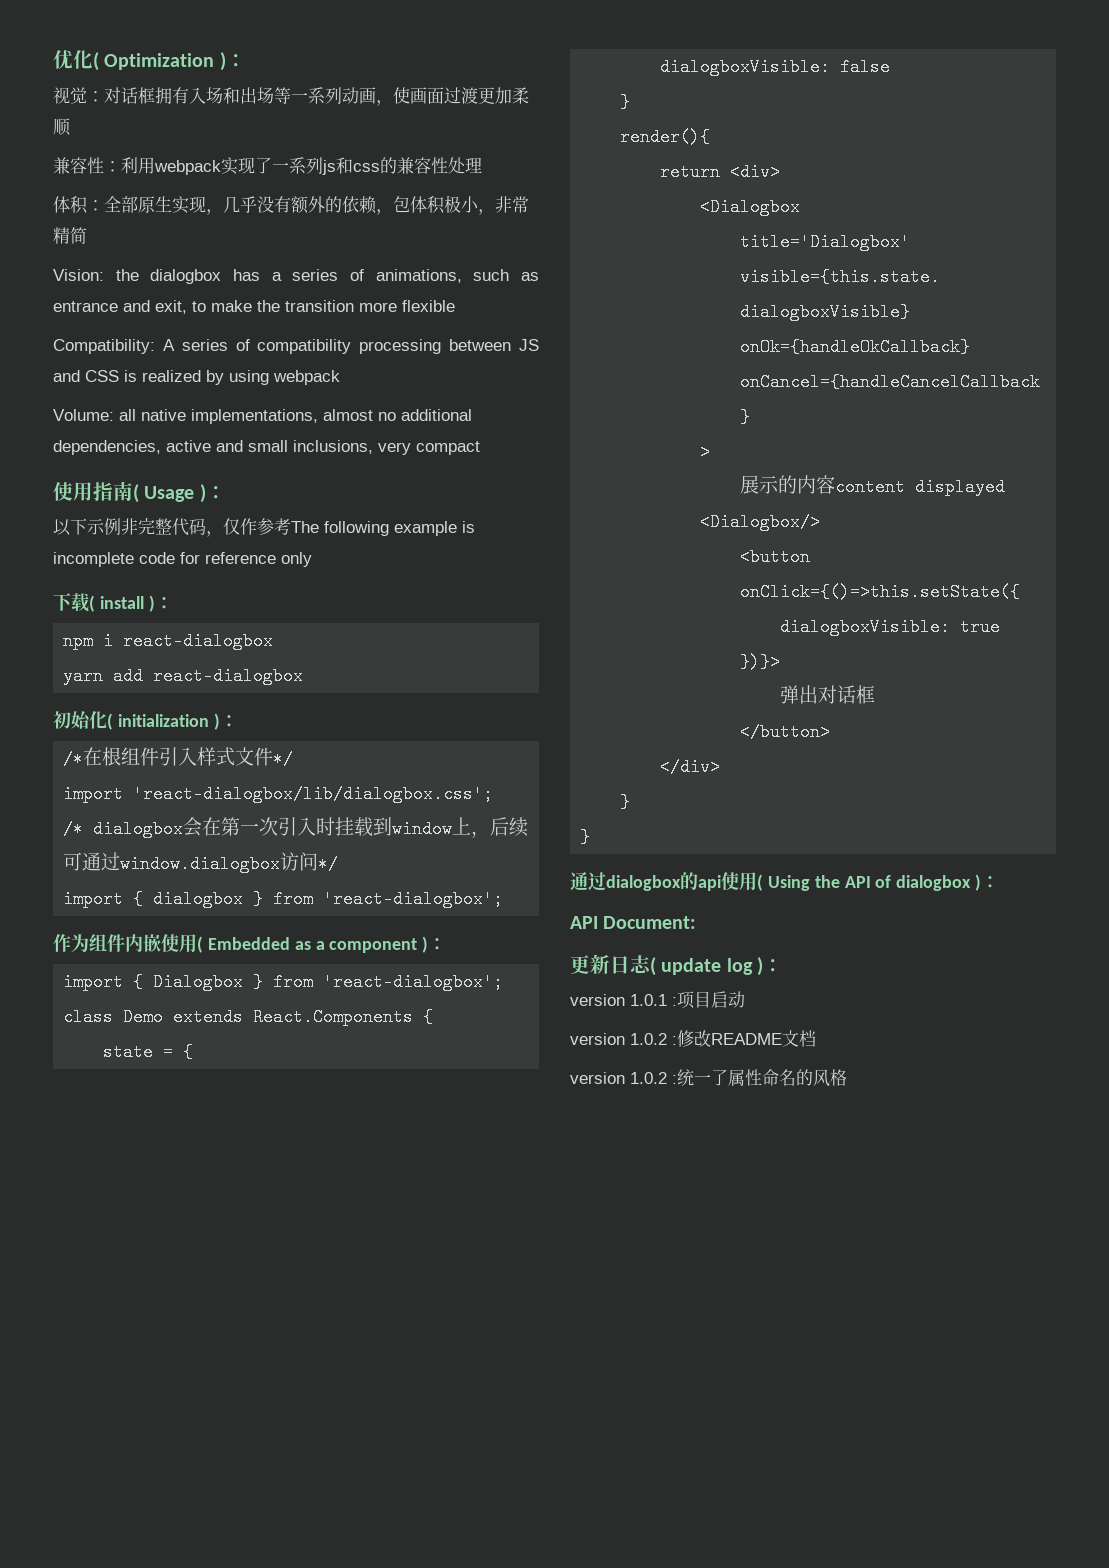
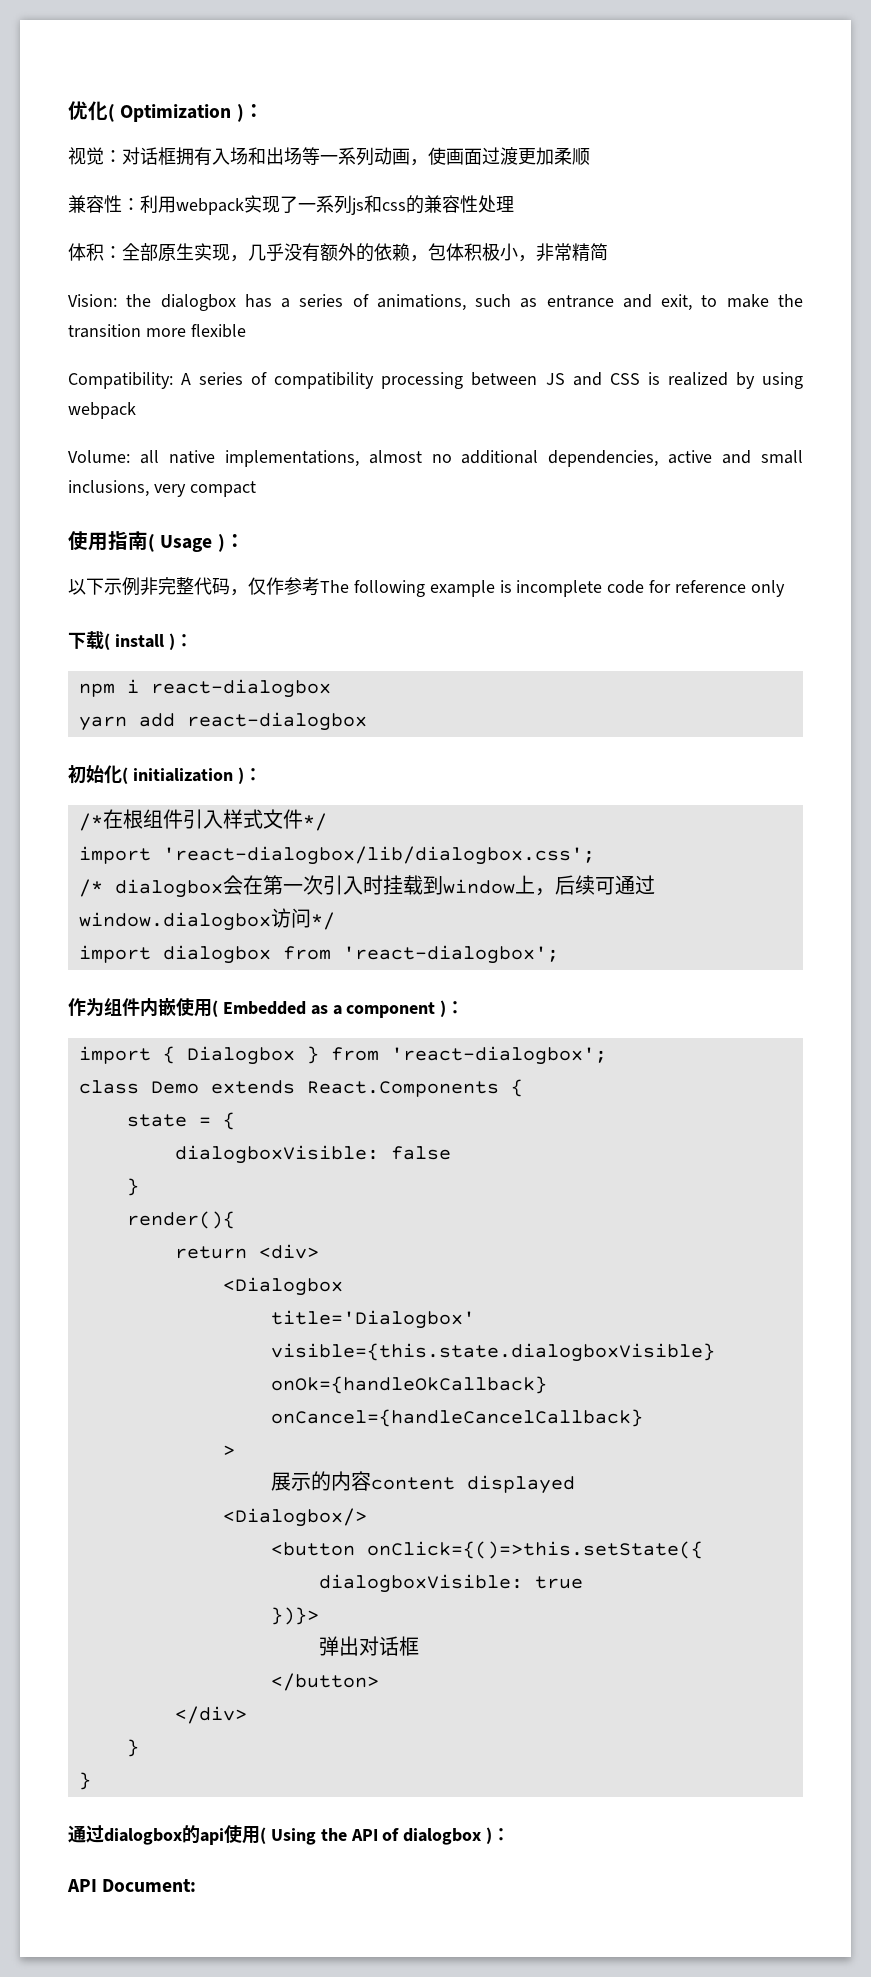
- import { dialogbox } from 'react-dialogbox';
+ import dialogbox from 'react-dialogbox';
- 更新日志( update log )：
- version 1.0.1 :项目启动
- version 1.0.2 :修改README文档
- version 1.0.2 :统一了属性命名的风格

